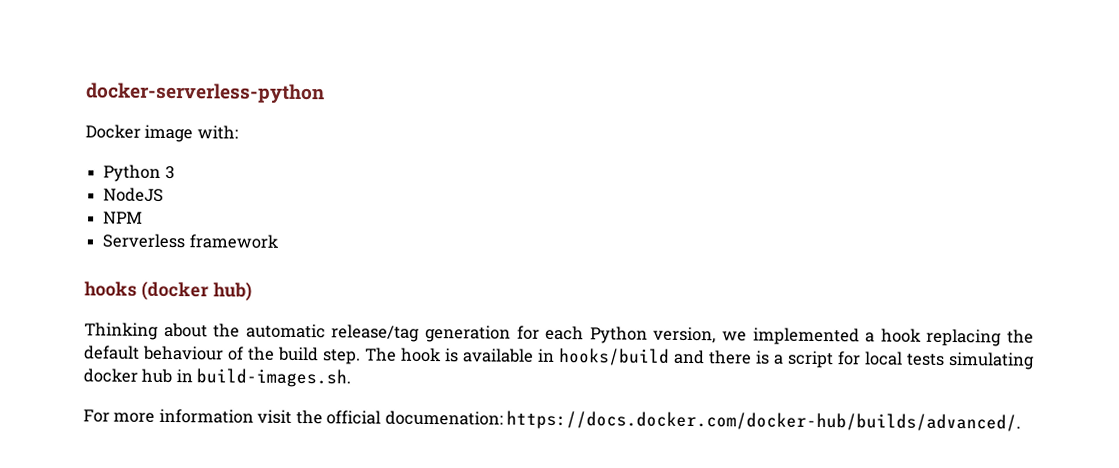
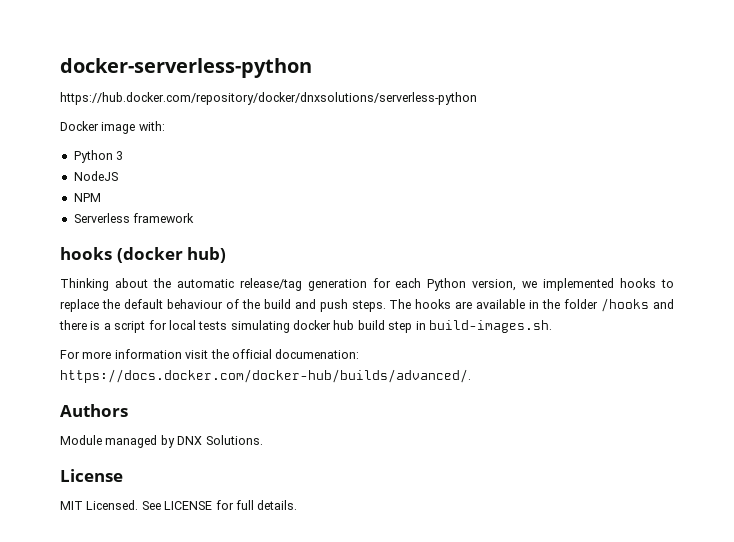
+ https://hub.docker.com/repository/docker/dnxsolutions/serverless-python
- Thinking about the automatic release/tag generation for each Python version, we implemented a hook replacing the default behaviour of the build step. The hook is available in hooks/build and there is a script for local tests simulating docker hub in build-images.sh.
+ Thinking about the automatic release/tag generation for each Python version, we implemented hooks to replace the default behaviour of the build and push steps. The hooks are available in the folder /hooks and there is a script for local tests simulating docker hub build step in build-images.sh.
+ Authors
+ Module managed by DNX Solutions.
+ License
+ MIT Licensed. See LICENSE for full details.

